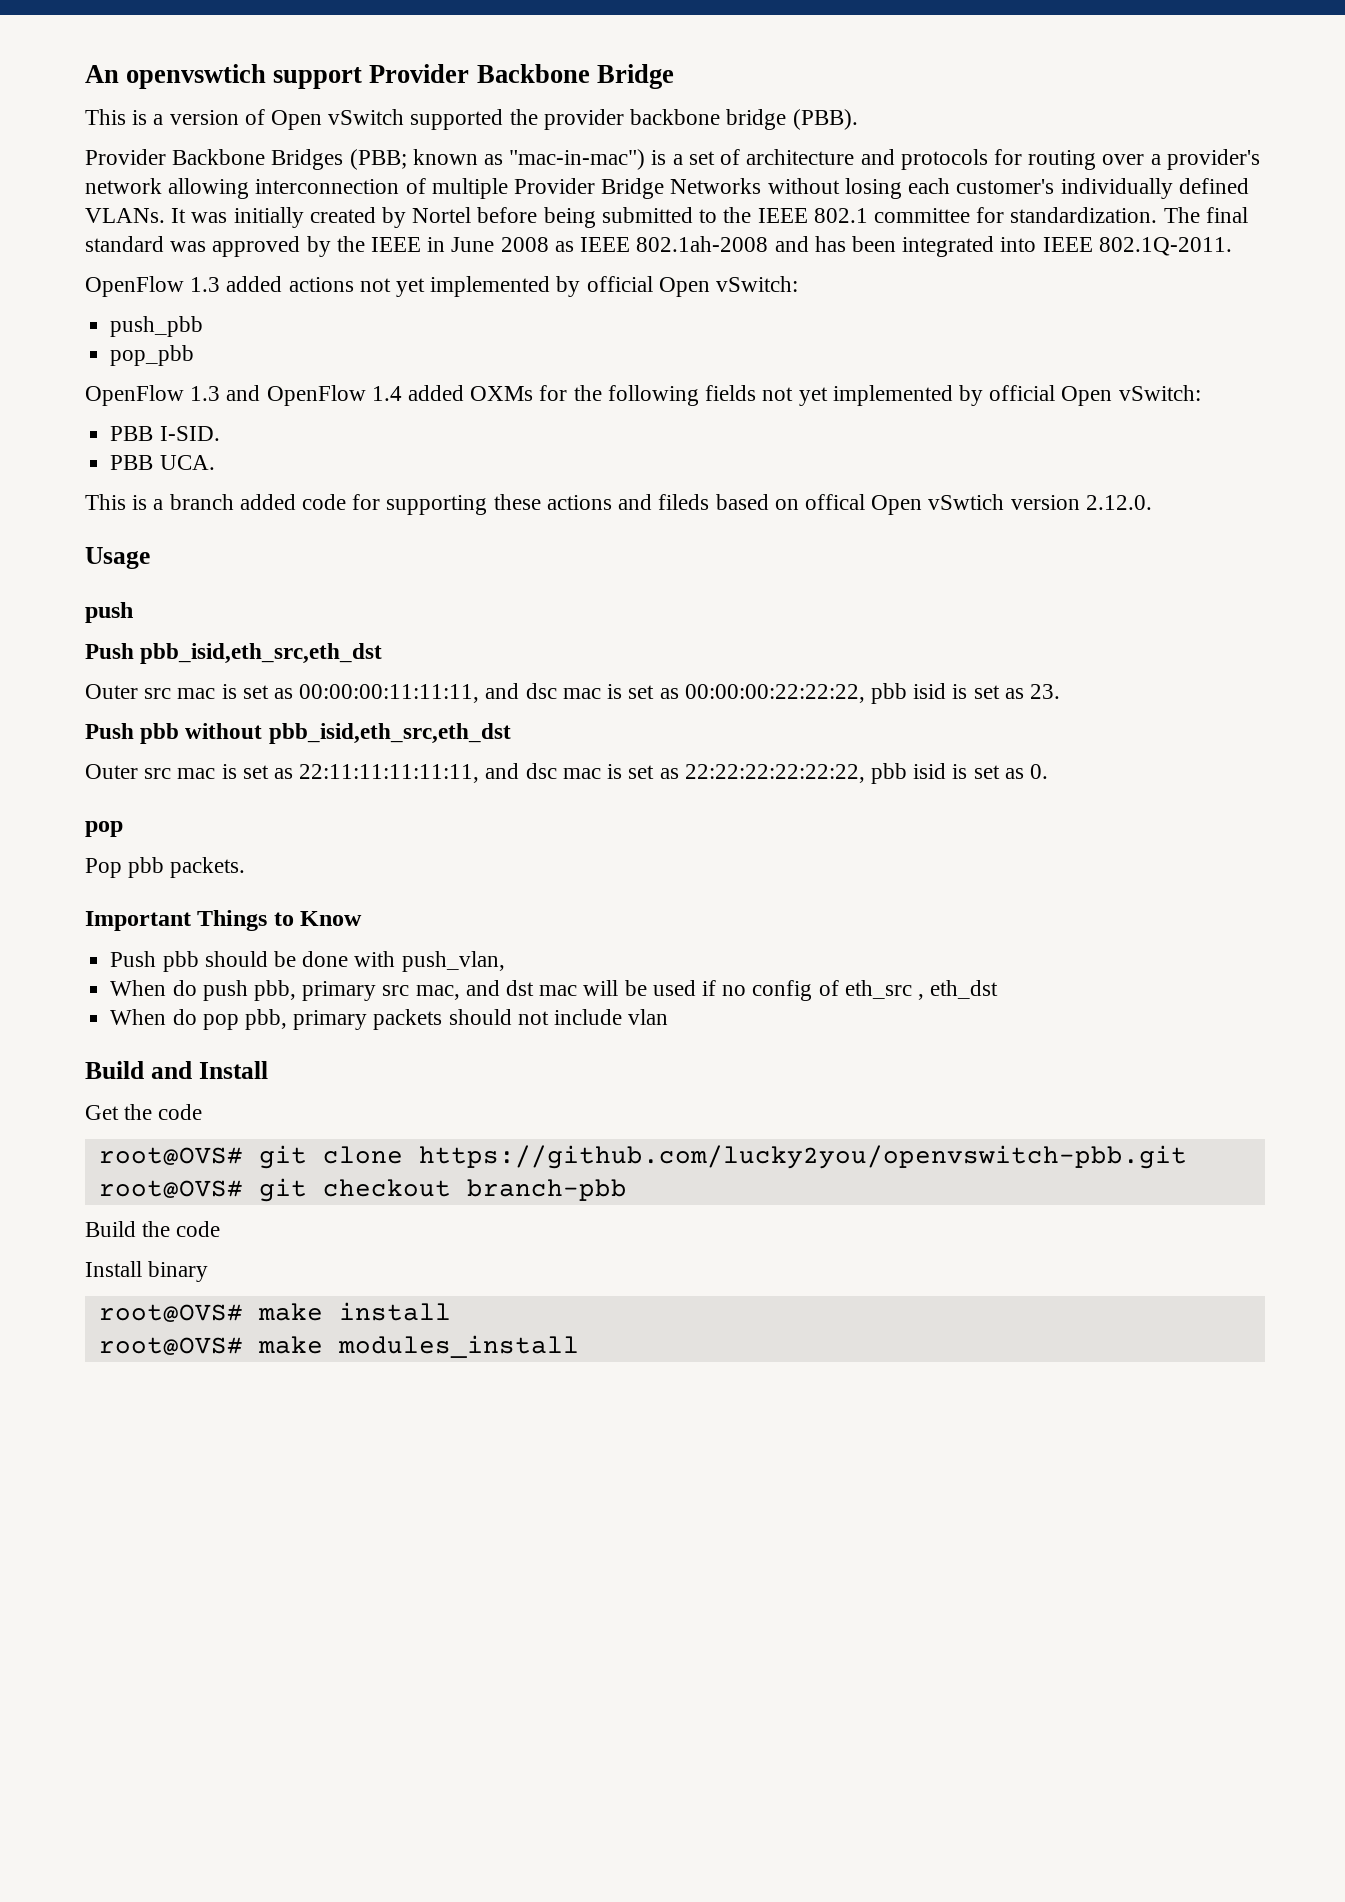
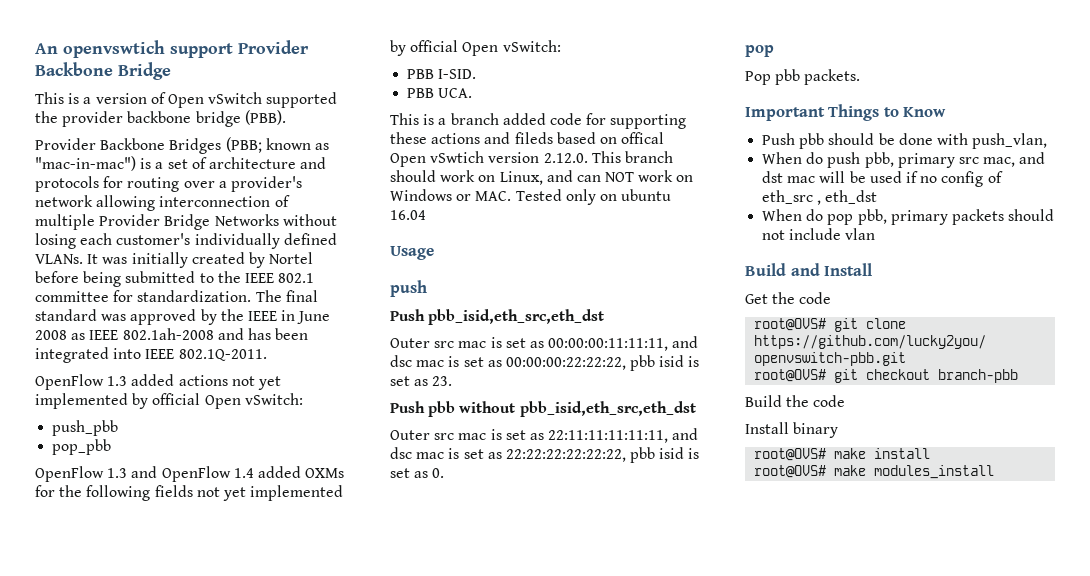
- This is a branch added code for supporting these actions and fileds based on offical Open vSwtich version 2.12.0.
+ This is a branch added code for supporting these actions and fileds based on offical Open vSwtich version 2.12.0. This branch should work on Linux, and can NOT work on Windows or MAC. Tested only on ubuntu 16.04

